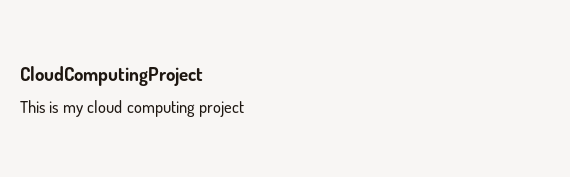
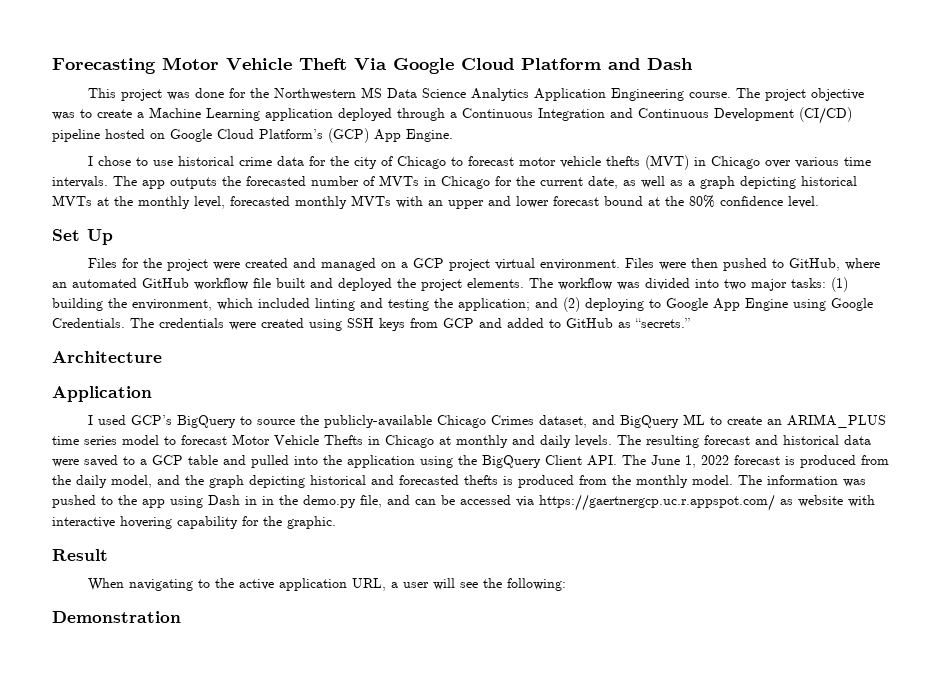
- CloudComputingProject
- This is my cloud computing project
+ Forecasting Motor Vehicle Theft Via Google Cloud Platform and Dash
+ This project was done for the Northwestern MS Data Science Analytics Application Engineering course. The project objective was to create a Machine Learning application deployed through a Continuous Integration and Continuous Development (CI/CD) pipeline hosted on Google Cloud Platform’s (GCP) App Engine.
+ I chose to use historical crime data for the city of Chicago to forecast motor vehicle thefts (MVT) in Chicago over various time intervals. The app outputs the forecasted number of MVTs in Chicago for the current date, as well as a graph depicting historical MVTs at the monthly level, forecasted monthly MVTs with an upper and lower forecast bound at the 80% confidence level.
+ Set Up
+ Files for the project were created and managed on a GCP project virtual environment. Files were then pushed to GitHub, where an automated GitHub workflow file built and deployed the project elements. The workflow was divided into two major tasks: (1) building the environment, which included linting and testing the application; and (2) deploying to Google App Engine using Google Credentials. The credentials were created using SSH keys from GCP and added to GitHub as “secrets.”
+ Architecture
+ Application
+ I used GCP’s BigQuery to source the publicly-available Chicago Crimes dataset, and BigQuery ML to create an ARIMA_PLUS time series model to forecast Motor Vehicle Thefts in Chicago at monthly and daily levels. The resulting forecast and historical data were saved to a GCP table and pulled into the application using the BigQuery Client API. The June 1, 2022 forecast is produced from the daily model, and the graph depicting historical and forecasted thefts is produced from the monthly model. The information was pushed to the app using Dash in in the demo.py file, and can be accessed via https://gaertnergcp.uc.r.appspot.com/ as website with interactive hovering capability for the graphic.
+ Result
+ When navigating to the active application URL, a user will see the following:
+ Demonstration

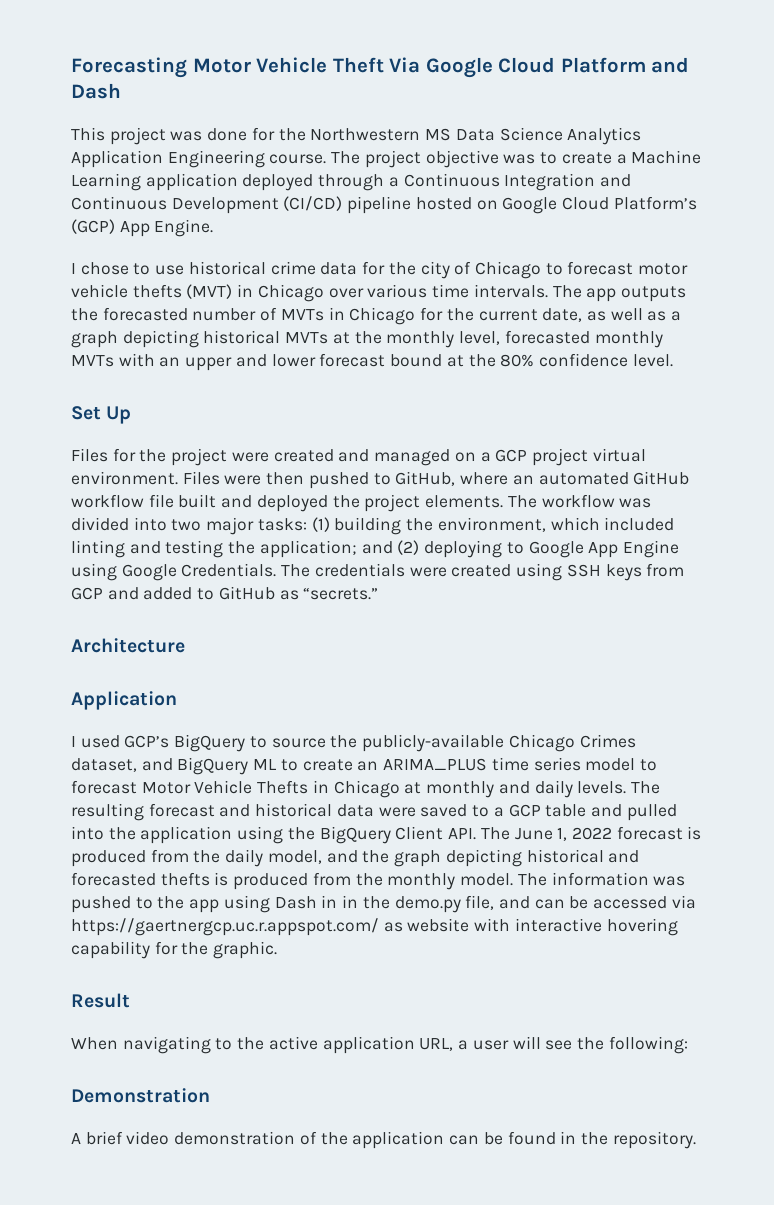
+ A brief video demonstration of the application can be found in the repository.

